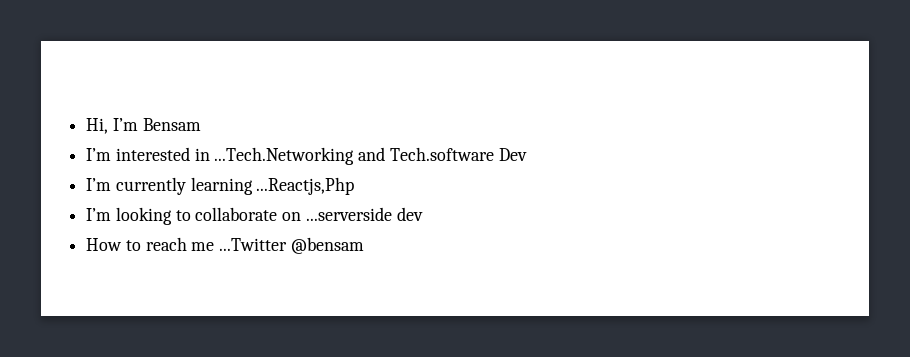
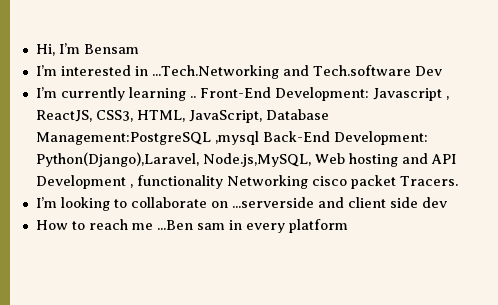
- I’m currently learning ...Reactjs,Php
+ I’m currently learning .. Front-End Development: Javascript , ReactJS, CSS3, HTML, JavaScript, Database Management:PostgreSQL ,mysql Back-End Development: Python(Django),Laravel, Node.js,MySQL, Web hosting and API Development , functionality Networking cisco packet Tracers.
- I’m looking to collaborate on ...serverside dev
+ I’m looking to collaborate on ...serverside and client side dev
- How to reach me ...Twitter @bensam
+ How to reach me ...Ben sam in every platform

